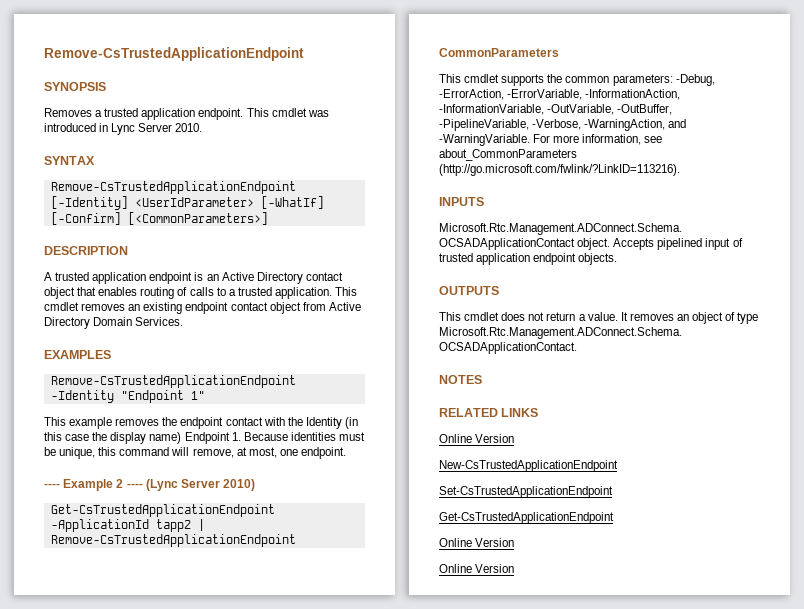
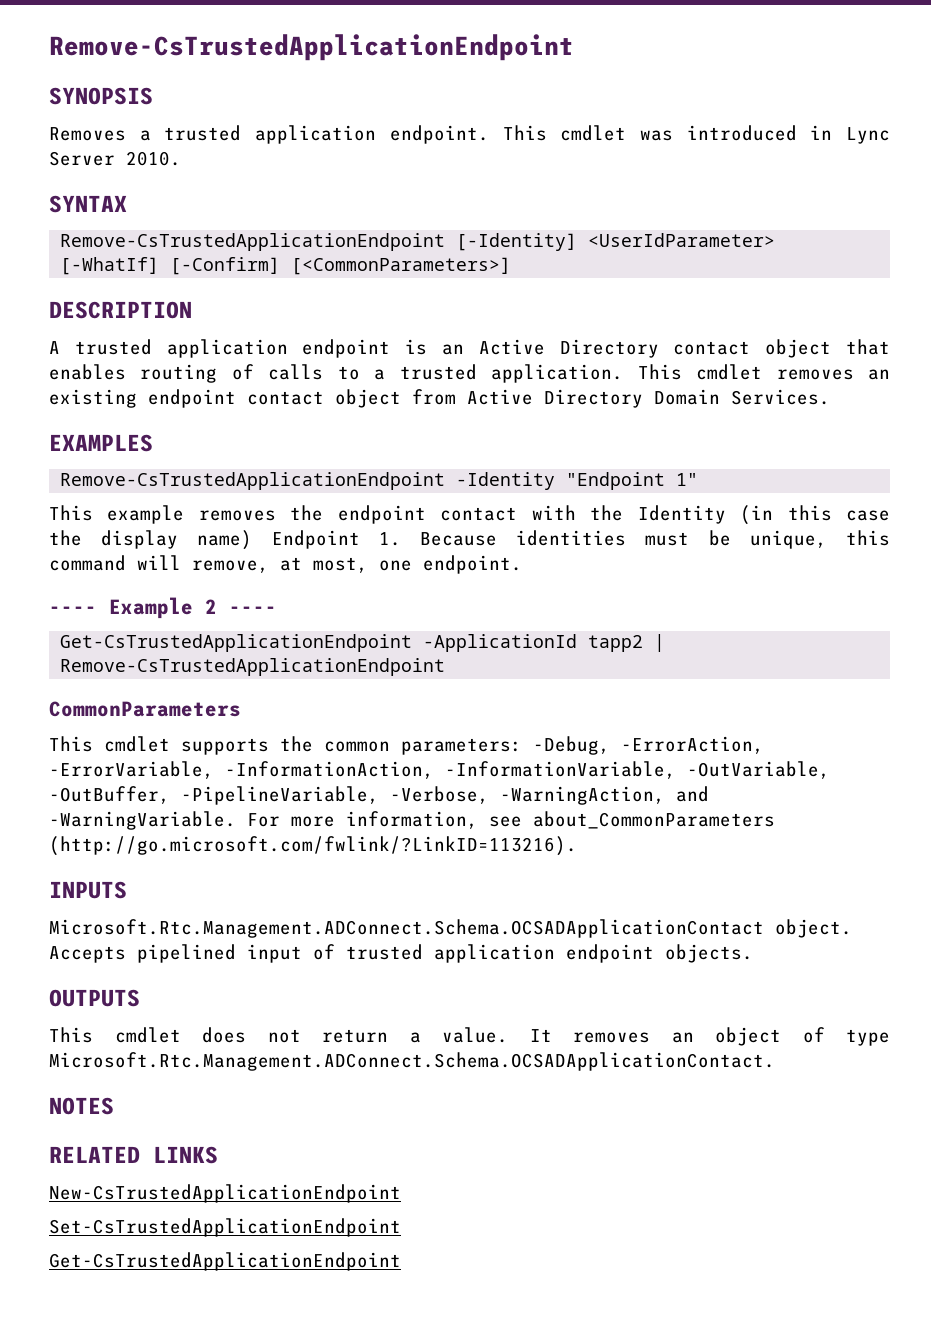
- ---- Example 2 ---- (Lync Server 2010)
+ ---- Example 2 ----
  RELATED LINKS
- Online Version
  Set-CsTrustedApplicationEndpoint
  Get-CsTrustedApplicationEndpoint
- Online Version
- Online Version

